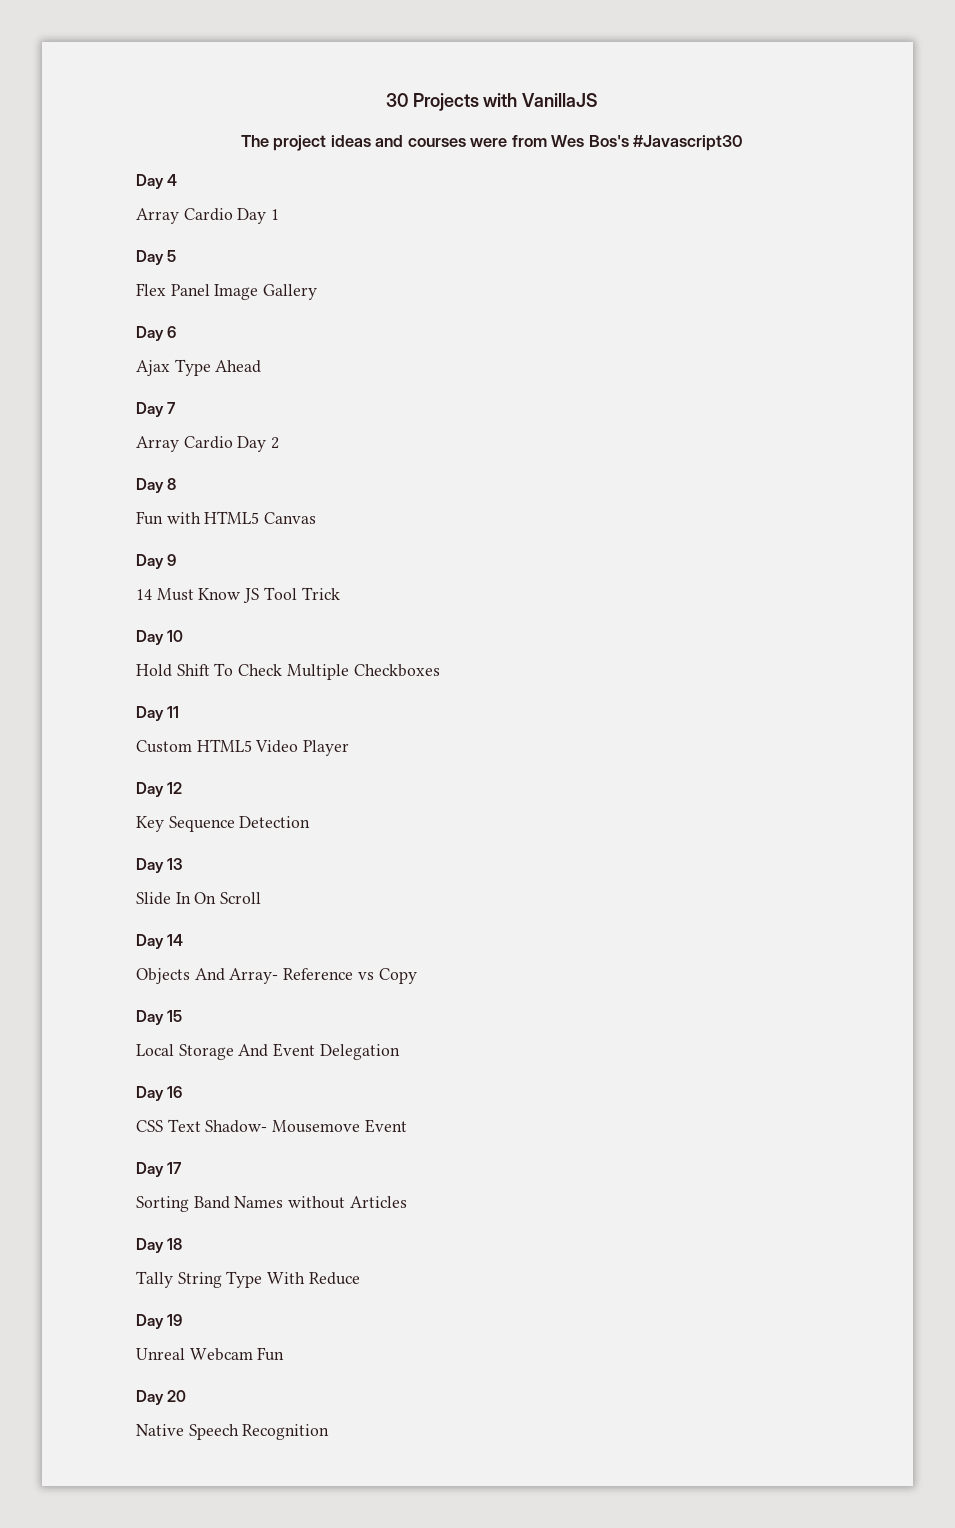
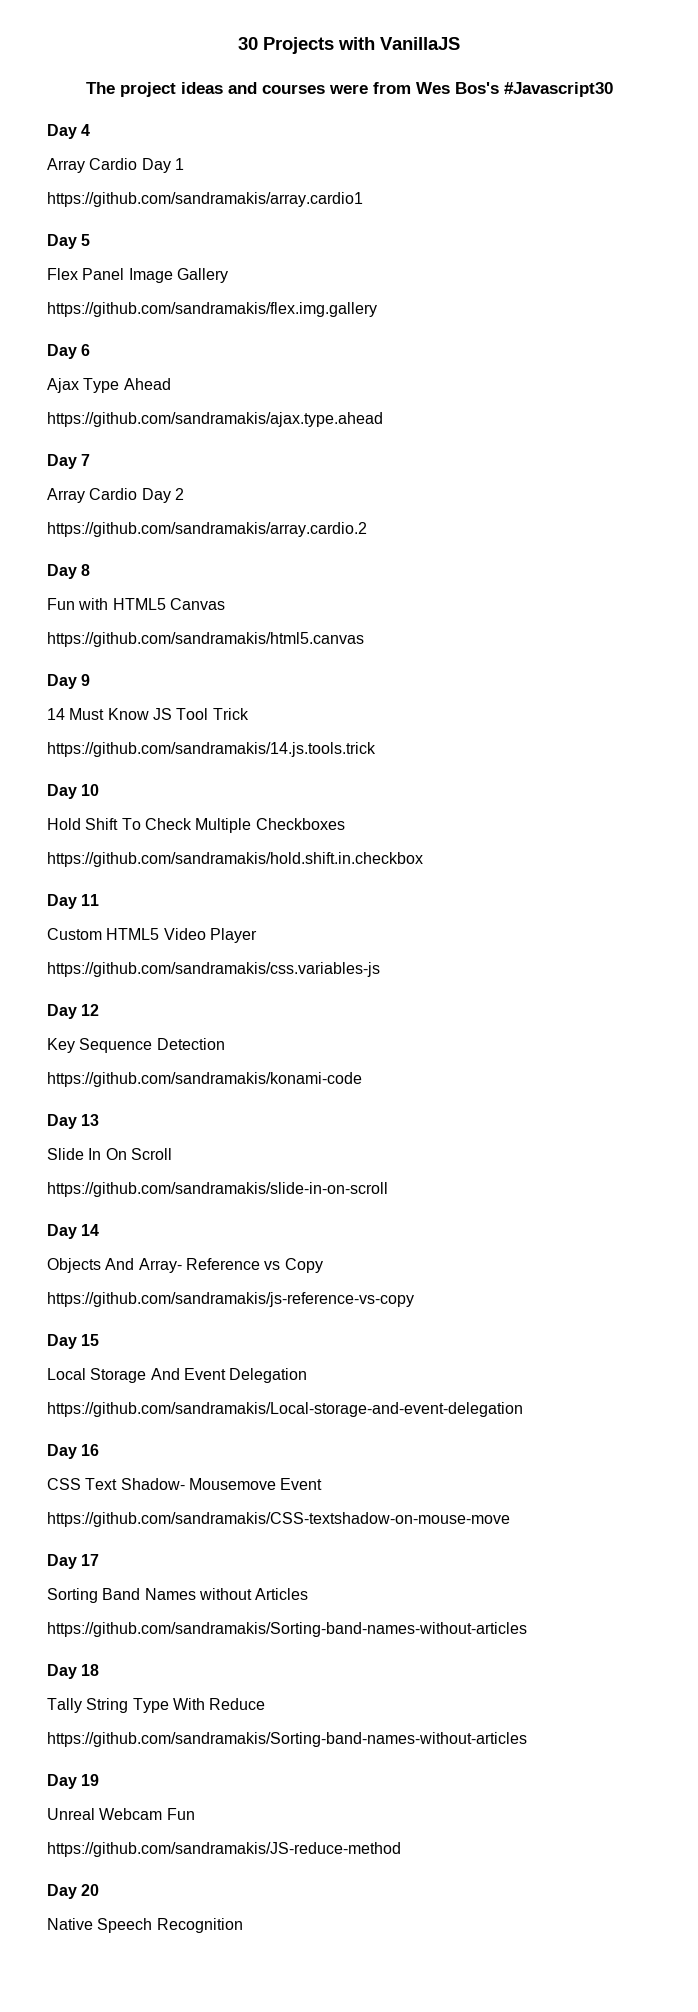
+ https://github.com/sandramakis/array.cardio1
+ https://github.com/sandramakis/flex.img.gallery
+ https://github.com/sandramakis/ajax.type.ahead
+ https://github.com/sandramakis/array.cardio.2
+ https://github.com/sandramakis/html5.canvas
+ https://github.com/sandramakis/14.js.tools.trick
+ https://github.com/sandramakis/hold.shift.in.checkbox
+ https://github.com/sandramakis/css.variables-js
+ https://github.com/sandramakis/konami-code
+ https://github.com/sandramakis/slide-in-on-scroll
+ https://github.com/sandramakis/js-reference-vs-copy
+ https://github.com/sandramakis/Local-storage-and-event-delegation
+ https://github.com/sandramakis/CSS-textshadow-on-mouse-move
  Sorting Band Names without Articles
+ https://github.com/sandramakis/Sorting-band-names-without-articles
  Tally String Type With Reduce
+ https://github.com/sandramakis/Sorting-band-names-without-articles
+ https://github.com/sandramakis/JS-reduce-method

